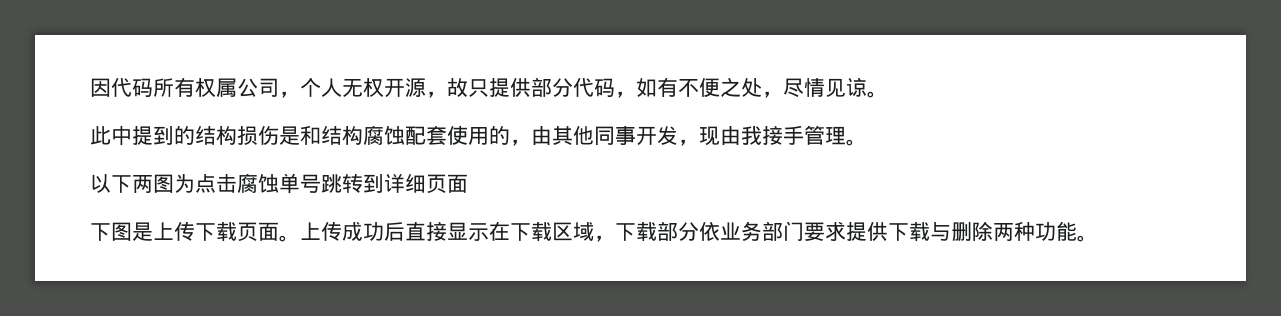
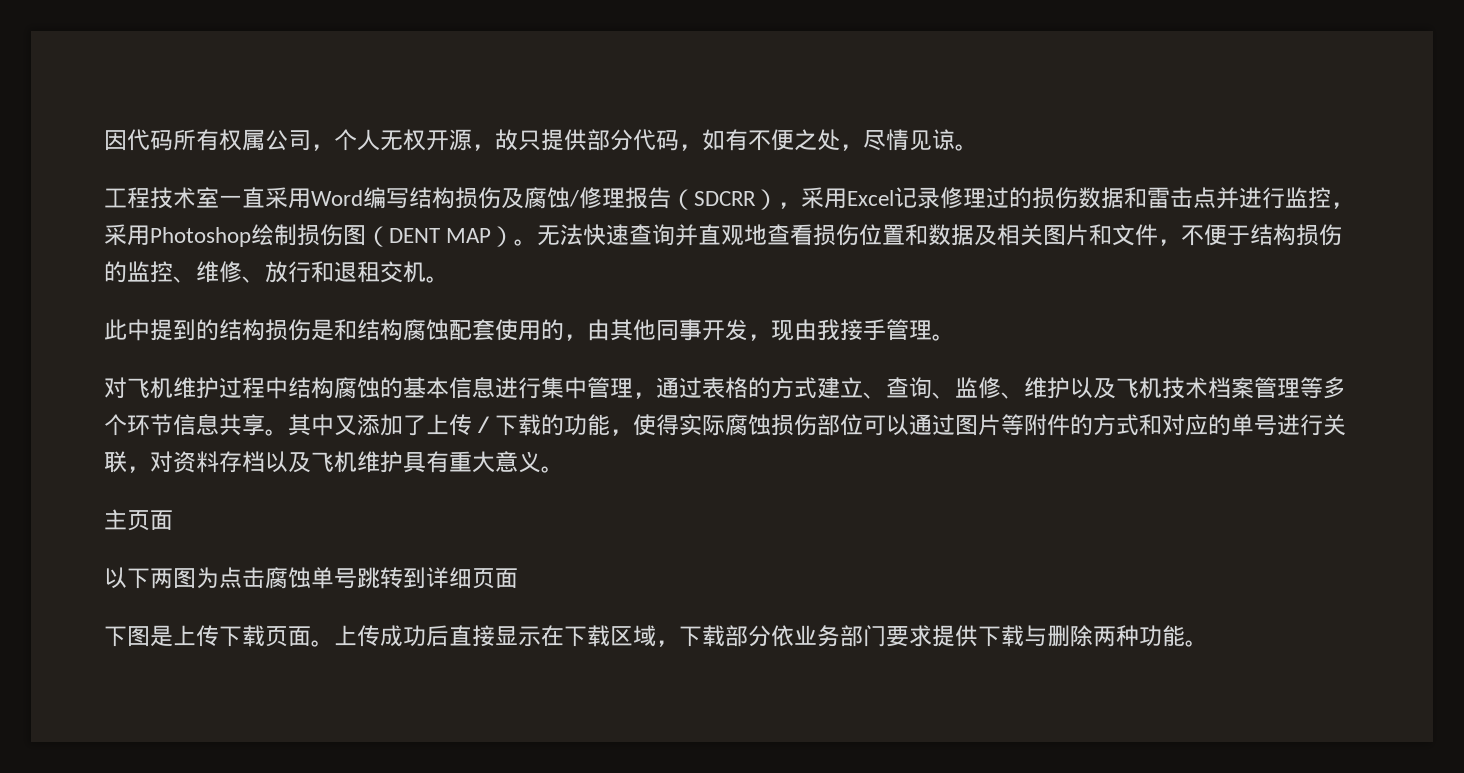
+ 工程技术室一直采用Word编写结构损伤及腐蚀/修理报告（SDCRR），采用Excel记录修理过的损伤数据和雷击点并进行监控，采用Photoshop绘制损伤图（DENT MAP）。无法快速查询并直观地查看损伤位置和数据及相关图片和文件，不便于结构损伤的监控、维修、放行和退租交机。
+ 对飞机维护过程中结构腐蚀的基本信息进行集中管理，通过表格的方式建立、查询、监修、维护以及飞机技术档案管理等多个环节信息共享。其中又添加了上传／下载的功能，使得实际腐蚀损伤部位可以通过图片等附件的方式和对应的单号进行关联，对资料存档以及飞机维护具有重大意义。
+ 主页面

